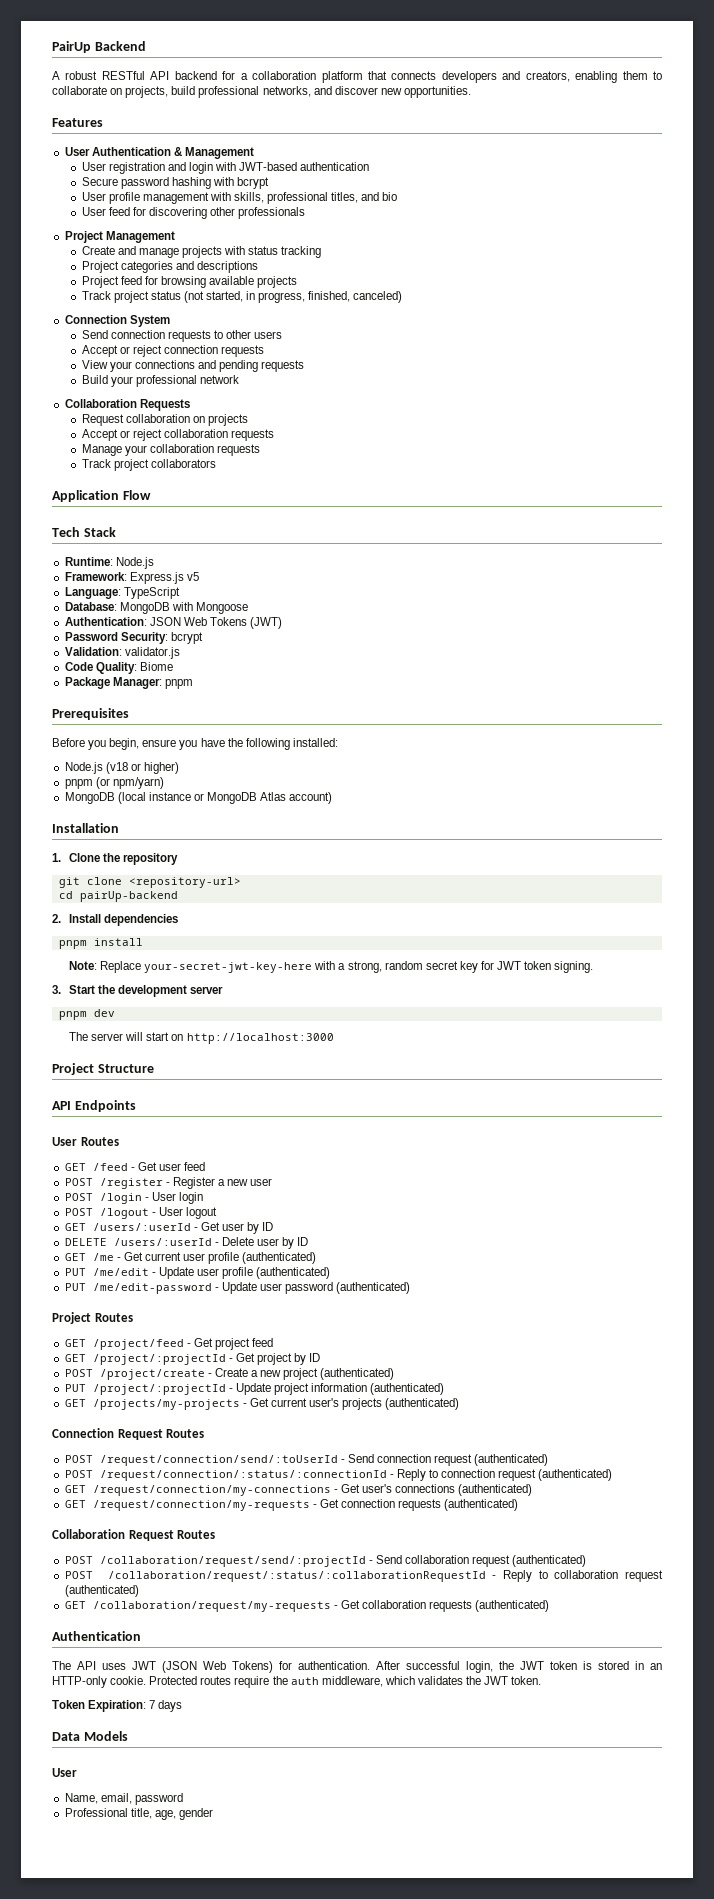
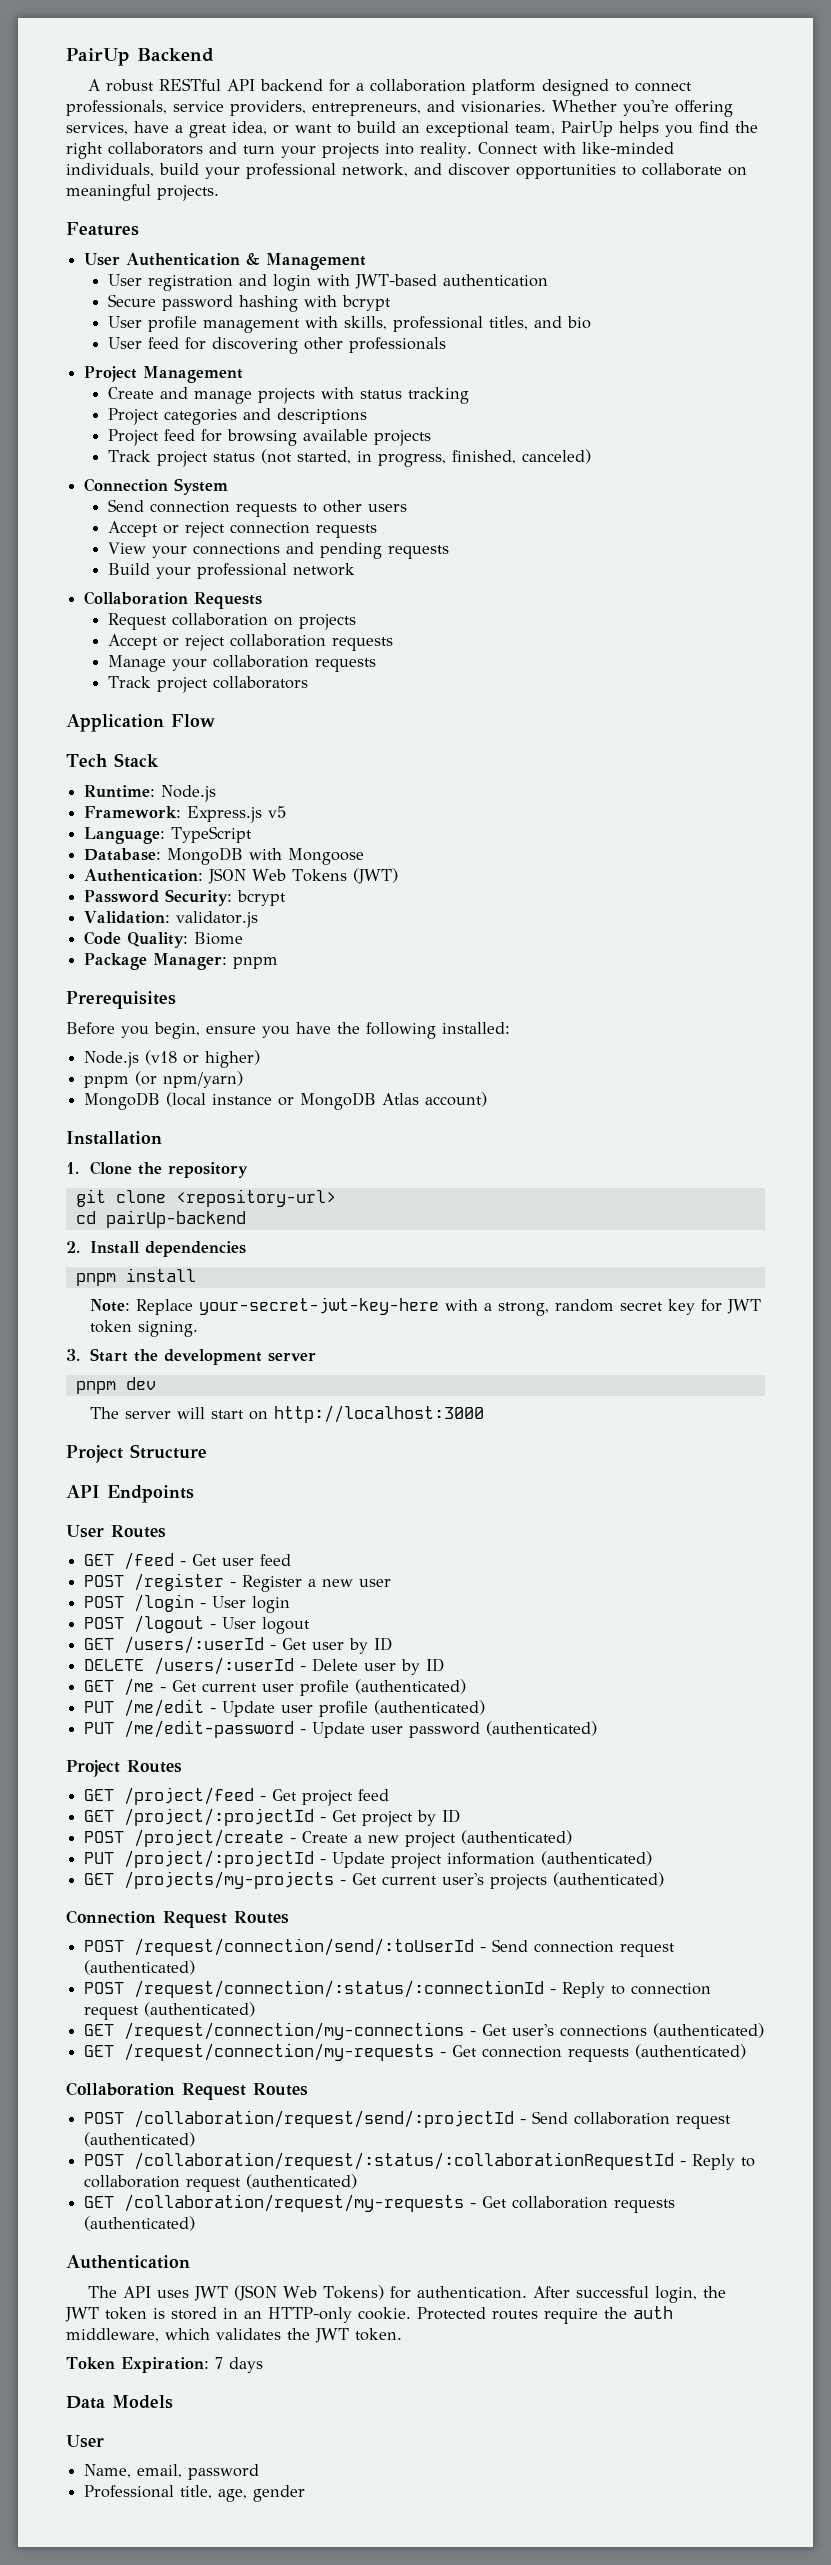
- A robust RESTful API backend for a collaboration platform that connects developers and creators, enabling them to collaborate on projects, build professional networks, and discover new opportunities.
+ A robust RESTful API backend for a collaboration platform designed to connect professionals, service providers, entrepreneurs, and visionaries. Whether you're offering services, have a great idea, or want to build an exceptional team, PairUp helps you find the right collaborators and turn your projects into reality. Connect with like-minded individuals, build your professional network, and discover opportunities to collaborate on meaningful projects.

